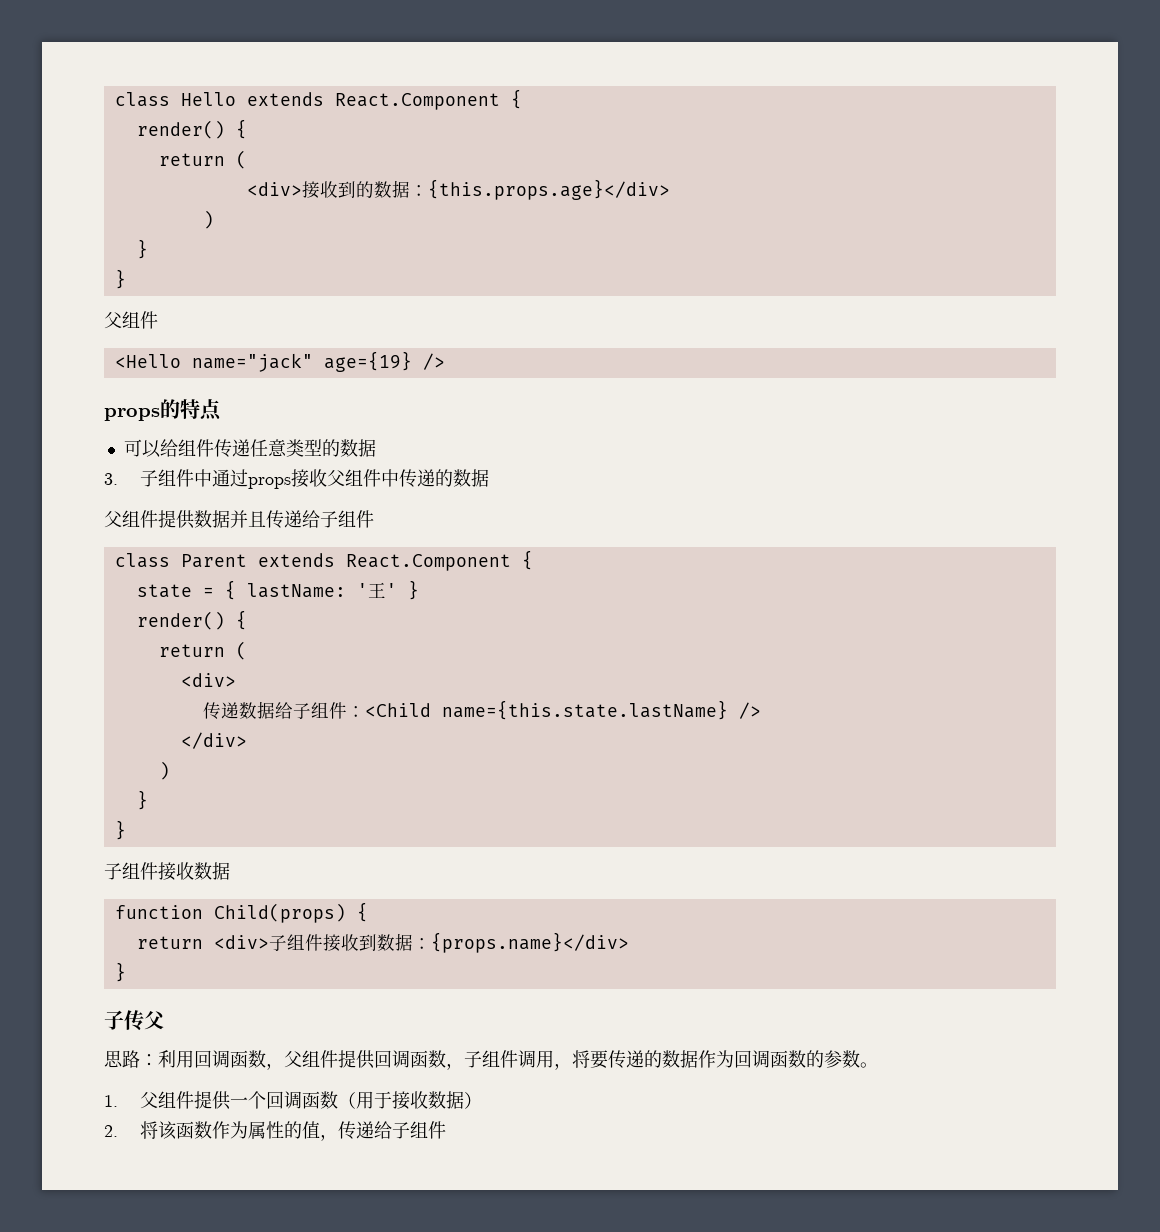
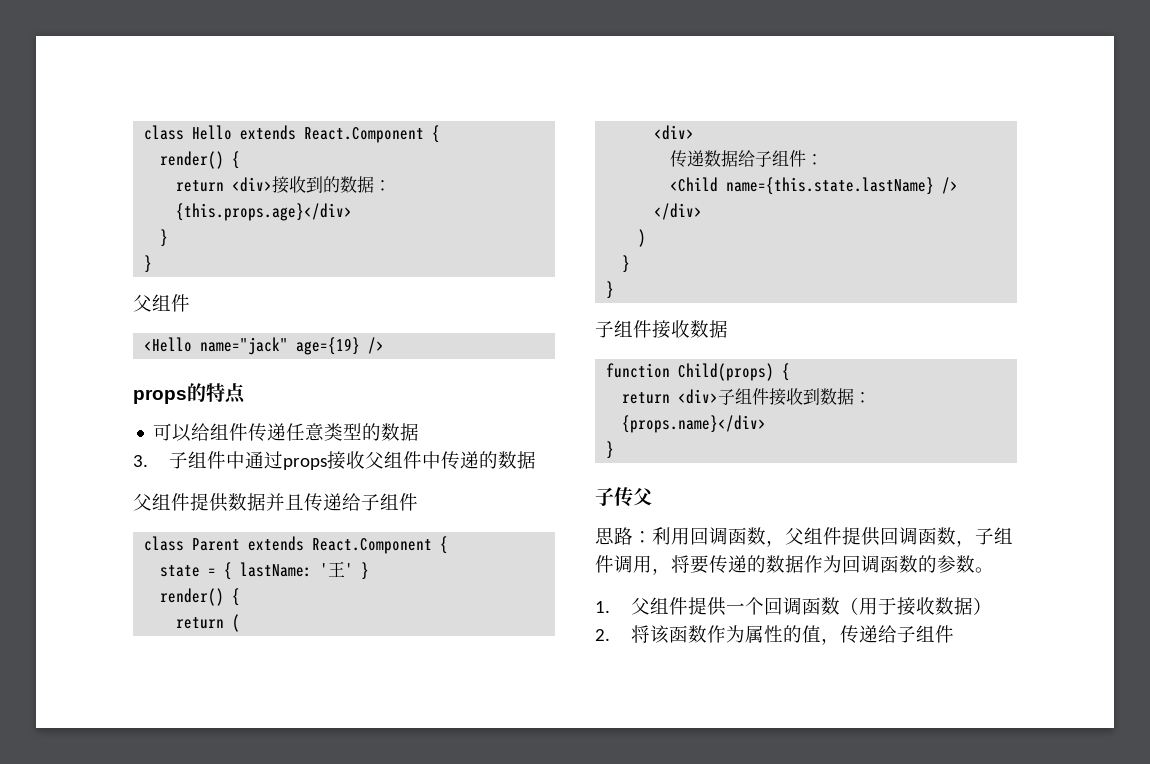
  class Hello extends React.Component {
  render() {
- return (
- <div>接收到的数据：{this.props.age}</div>
- )
+ return <div>接收到的数据：{this.props.age}</div>
- 传递数据给子组件：<Child name={this.state.lastName} />
+ 传递数据给子组件：
+ <Child name={this.state.lastName} />

